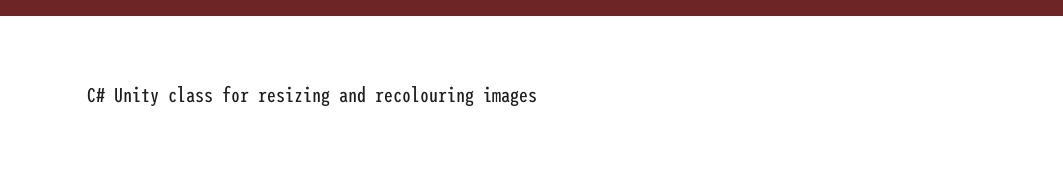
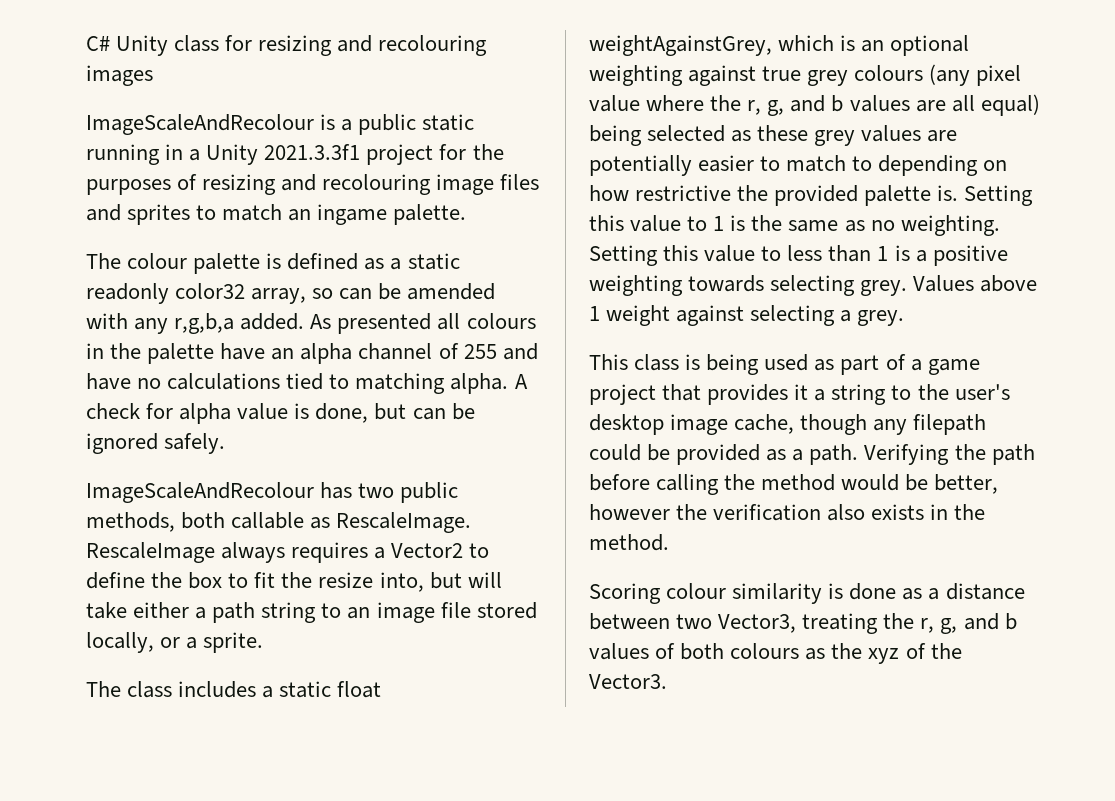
+ ImageScaleAndRecolour is a public static running in a Unity 2021.3.3f1 project for the purposes of resizing and recolouring image files and sprites to match an ingame palette.
+ The colour palette is defined as a static readonly color32 array, so can be amended with any r,g,b,a added. As presented all colours in the palette have an alpha channel of 255 and have no calculations tied to matching alpha. A check for alpha value is done, but can be ignored safely.
+ ImageScaleAndRecolour has two public methods, both callable as RescaleImage. RescaleImage always requires a Vector2 to define the box to fit the resize into, but will take either a path string to an image file stored locally, or a sprite.
+ The class includes a static float weightAgainstGrey, which is an optional weighting against true grey colours (any pixel value where the r, g, and b values are all equal) being selected as these grey values are potentially easier to match to depending on how restrictive the provided palette is. Setting this value to 1 is the same as no weighting. Setting this value to less than 1 is a positive weighting towards selecting grey. Values above 1 weight against selecting a grey.
+ This class is being used as part of a game project that provides it a string to the user's desktop image cache, though any filepath could be provided as a path. Verifying the path before calling the method would be better, however the verification also exists in the method.
+ Scoring colour similarity is done as a distance between two Vector3, treating the r, g, and b values of both colours as the xyz of the Vector3.

